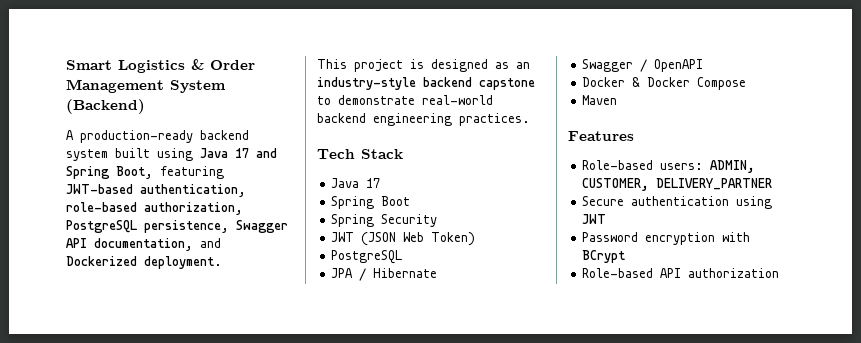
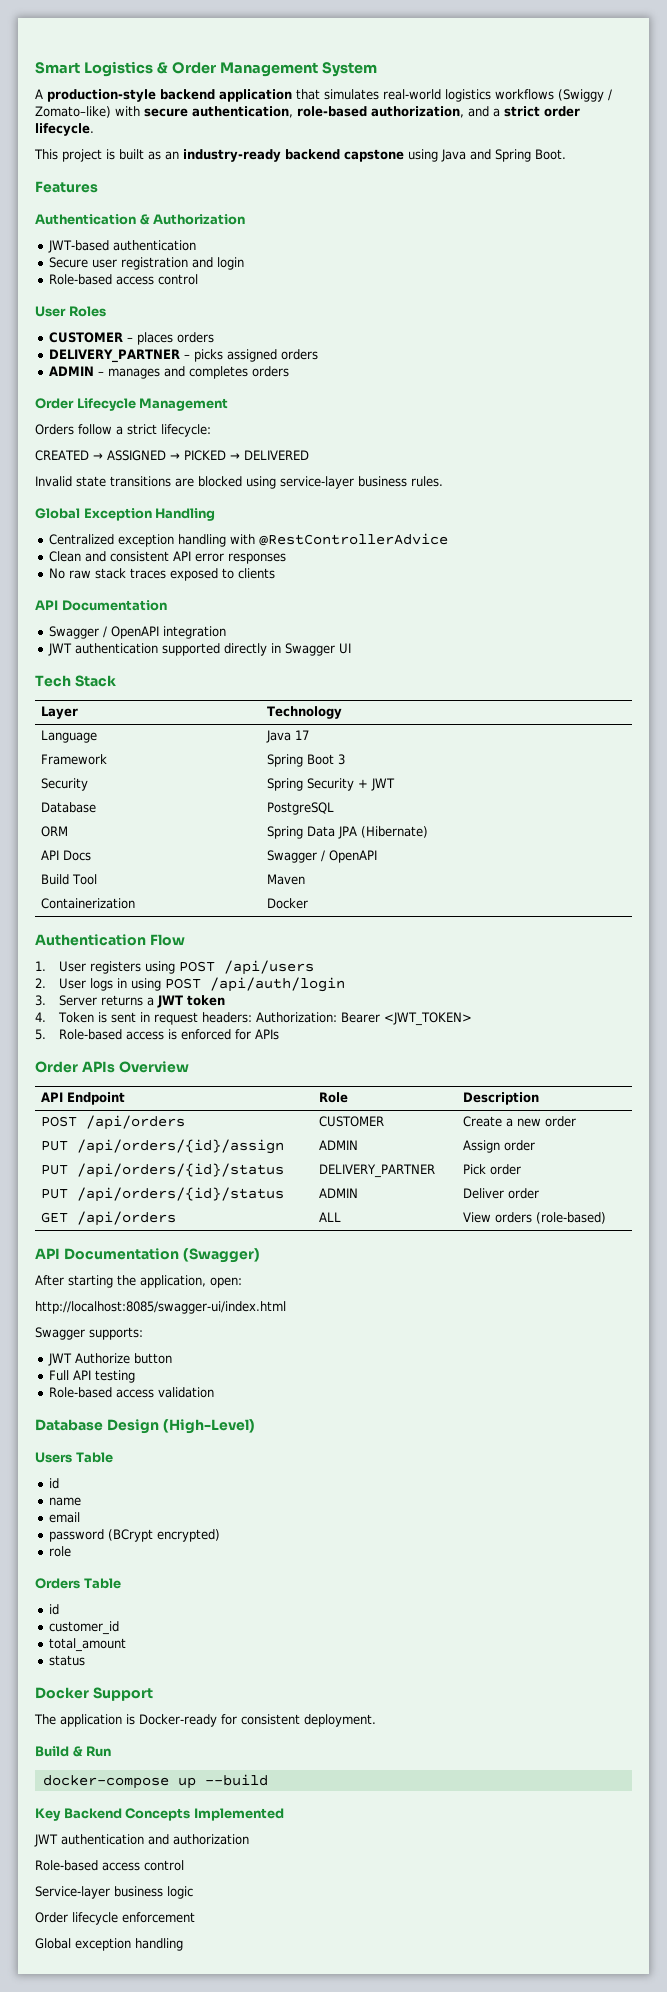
- Smart Logistics & Order Management System (Backend)
+ Smart Logistics & Order Management System
- A production-ready backend system built using Java 17 and Spring Boot, featuring JWT-based authentication, role-based authorization, PostgreSQL persistence, Swagger API documentation, and Dockerized deployment.
+ A production-style backend application that simulates real-world logistics workflows (Swiggy / Zomato–like) with secure authentication, role-based authorization, and a strict order lifecycle.
- This project is designed as an industry-style backend capstone to demonstrate real-world backend engineering practices.
+ This project is built as an industry-ready backend capstone using Java and Spring Boot.
+ Features
+ Authentication & Authorization
+ JWT-based authentication
+ Secure user registration and login
+ Role-based access control
+ User Roles
+ CUSTOMER – places orders
+ DELIVERY_PARTNER – picks assigned orders
+ ADMIN – manages and completes orders
+ Order Lifecycle Management
+ Orders follow a strict lifecycle:
+ CREATED → ASSIGNED → PICKED → DELIVERED
+ Invalid state transitions are blocked using service-layer business rules.
+ Global Exception Handling
+ Centralized exception handling with @RestControllerAdvice
+ Clean and consistent API error responses
+ No raw stack traces exposed to clients
+ API Documentation
+ Swagger / OpenAPI integration
+ JWT authentication supported directly in Swagger UI
  Tech Stack
- Java 17
- Spring Boot
- Spring Security
- JWT (JSON Web Token)
- PostgreSQL
- JPA / Hibernate
- Swagger / OpenAPI
- Docker & Docker Compose
- Maven
- Features
- Role-based users: ADMIN, CUSTOMER, DELIVERY_PARTNER
- Secure authentication using JWT
- Password encryption with BCrypt
- Role-based API authorization
+ Layer | Technology
+ Language | Java 17
+ Framework | Spring Boot 3
+ Security | Spring Security + JWT
+ Database | PostgreSQL
+ ORM | Spring Data JPA (Hibernate)
+ API Docs | Swagger / OpenAPI
+ Build Tool | Maven
+ Containerization | Docker
+ Authentication Flow
+ 1. User registers using POST /api/users
+ 2. User logs in using POST /api/auth/login
+ 3. Server returns a JWT token
+ 4. Token is sent in request headers: Authorization: Bearer <JWT_TOKEN>
+ 5. Role-based access is enforced for APIs
+ Order APIs Overview
+ API Endpoint | Role | Description
+ POST /api/orders | CUSTOMER | Create a new order
+ PUT /api/orders/{id}/assign | ADMIN | Assign order
+ PUT /api/orders/{id}/status | DELIVERY_PARTNER | Pick order
+ PUT /api/orders/{id}/status | ADMIN | Deliver order
+ GET /api/orders | ALL | View orders (role-based)
+ API Documentation (Swagger)
+ After starting the application, open:
+ http://localhost:8085/swagger-ui/index.html
+ Swagger supports:
+ JWT Authorize button
+ Full API testing
+ Role-based access validation
+ Database Design (High-Level)
+ Users Table
+ id
+ name
+ email
+ password (BCrypt encrypted)
+ role
+ Orders Table
+ id
+ customer_id
+ total_amount
+ status
+ Docker Support
+ The application is Docker-ready for consistent deployment.
+ Build & Run
+ docker-compose up --build
+ Key Backend Concepts Implemented
+ JWT authentication and authorization
+ Role-based access control
+ Service-layer business logic
+ Order lifecycle enforcement
+ Global exception handling

